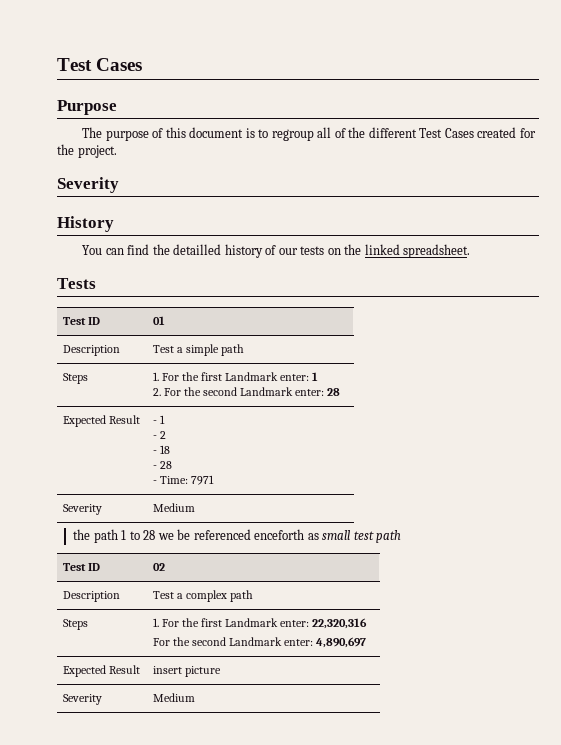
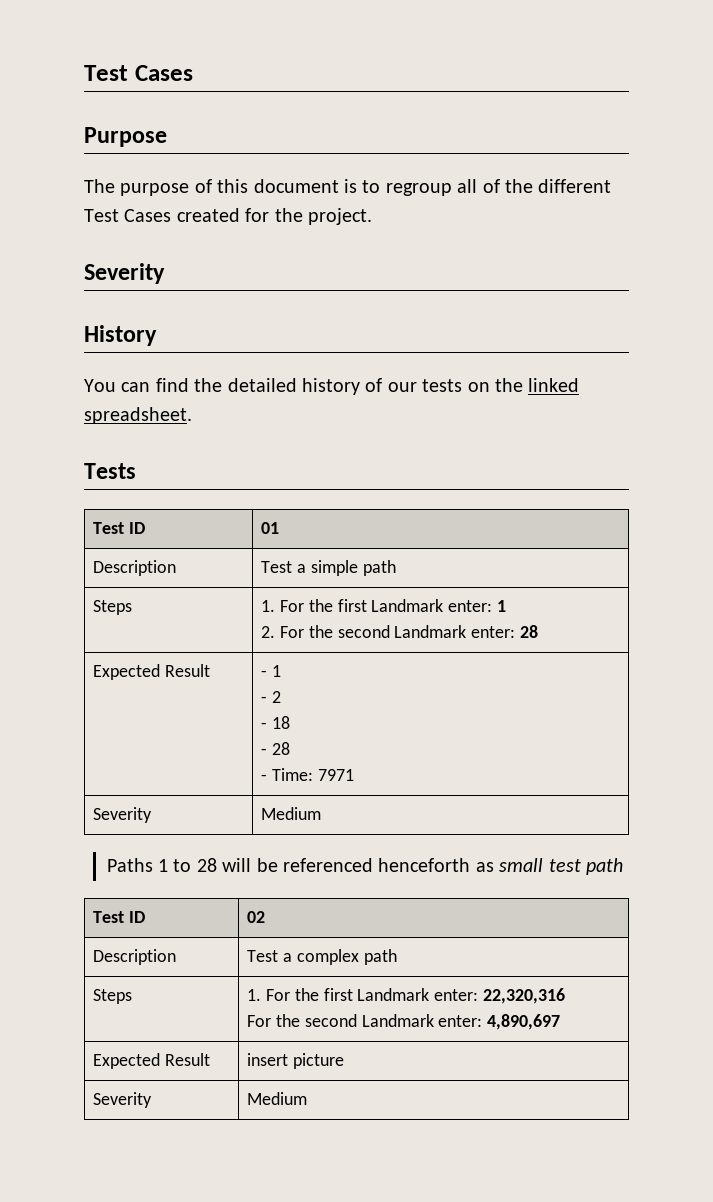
- You can find the detailled history of our tests on the linked spreadsheet.
+ You can find the detailed history of our tests on the linked spreadsheet.
- the path 1 to 28 we be referenced enceforth as small test path
+ Paths 1 to 28 will be referenced henceforth as small test path

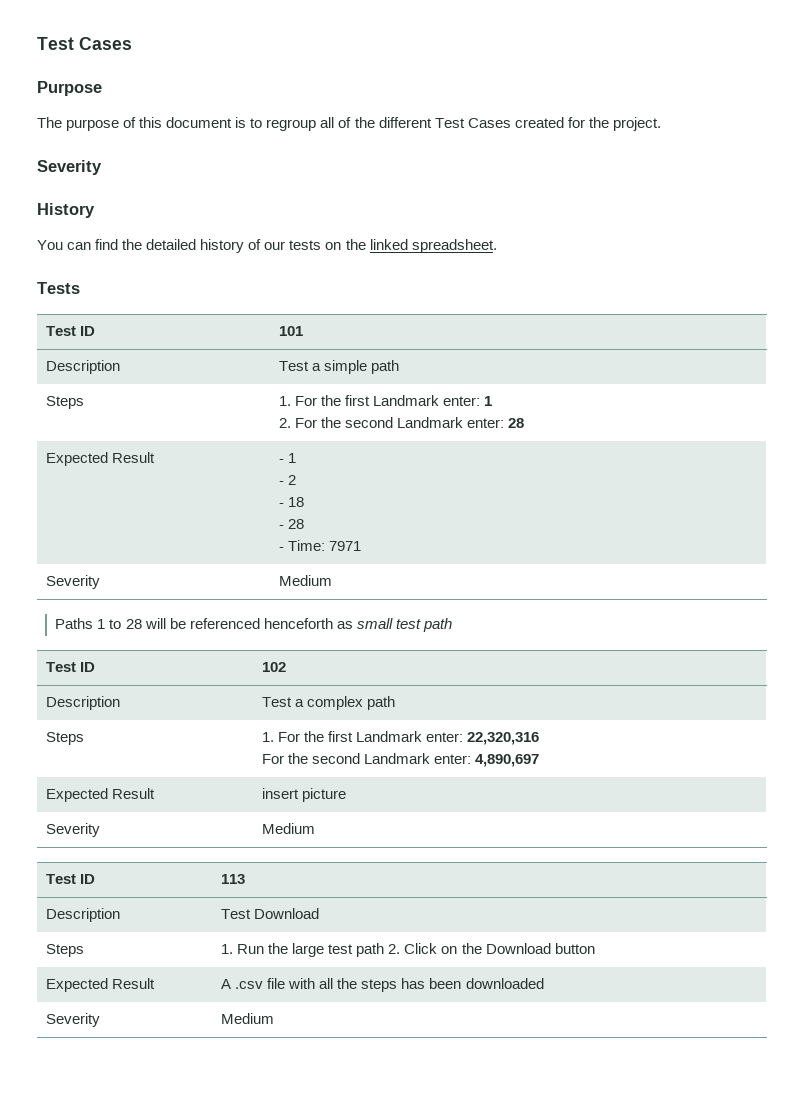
- Test ID | 01
+ Test ID | 101
- Test ID | 02
+ Test ID | 102
+ Test ID | 113
+ Description | Test Download
+ Steps | 1. Run the large test path 2. Click on the Download button
+ Expected Result | A .csv file with all the steps has been downloaded
+ Severity | Medium

